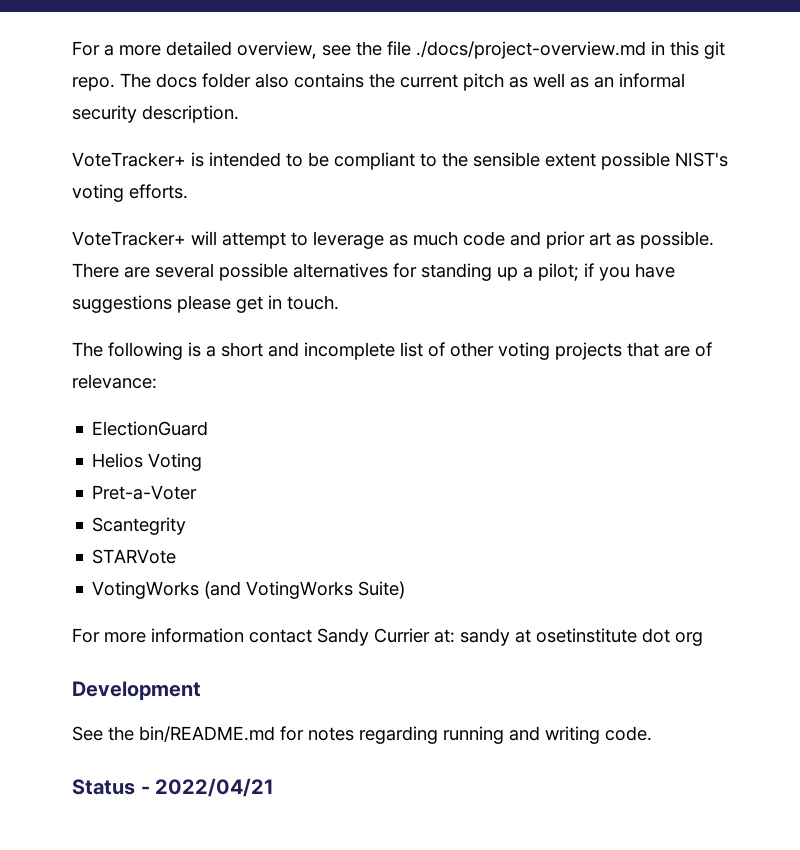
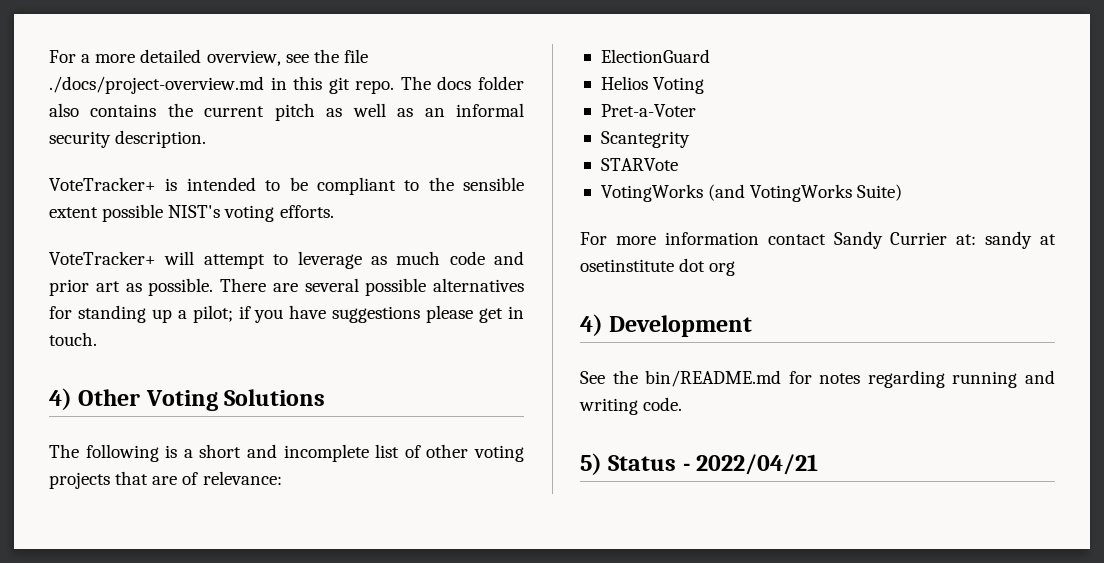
+ 4) Other Voting Solutions
- Development
+ 4) Development
- Status - 2022/04/21
+ 5) Status - 2022/04/21

